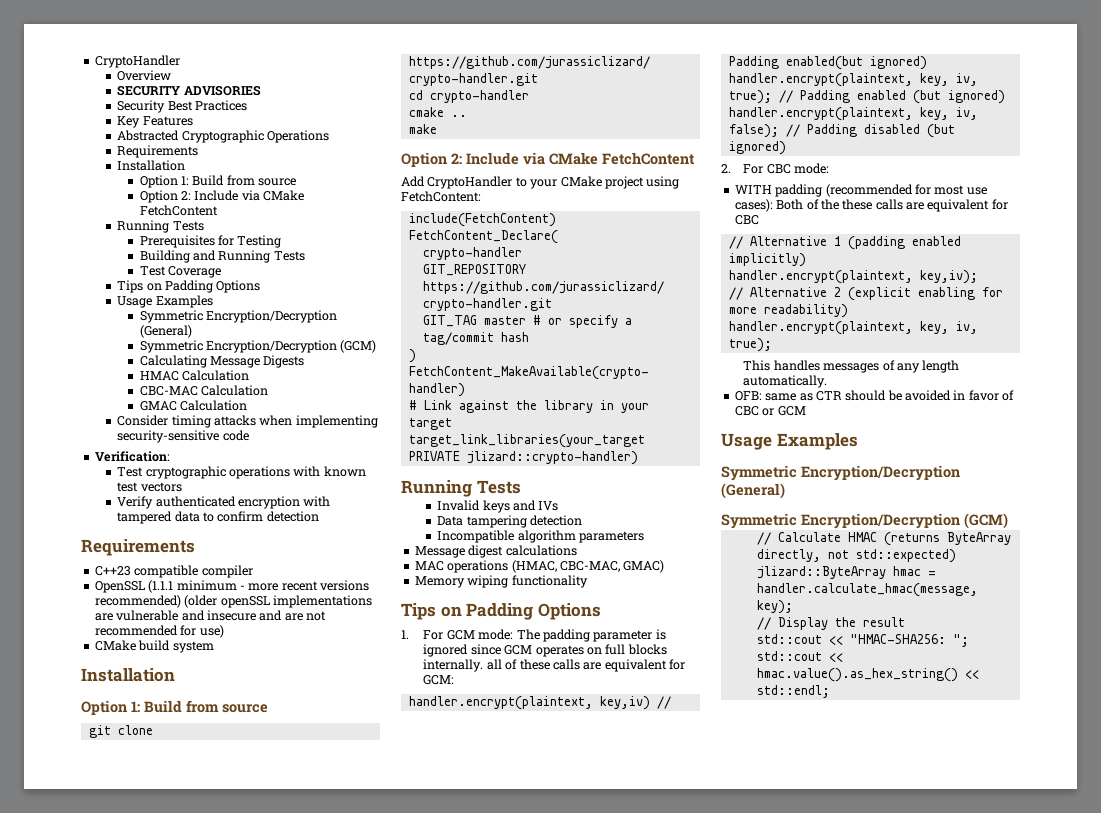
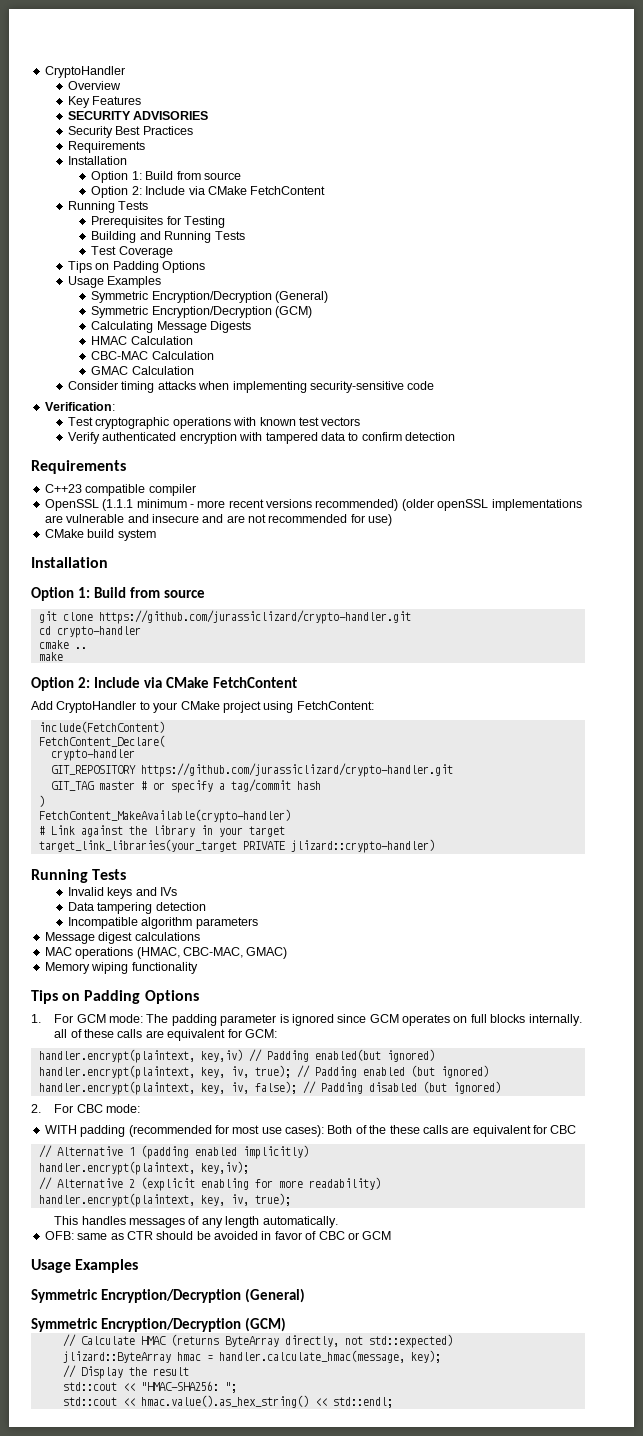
+ Key Features
- Key Features
- Abstracted Cryptographic Operations

